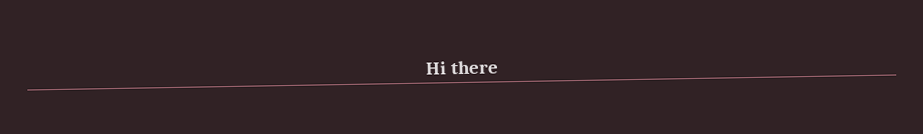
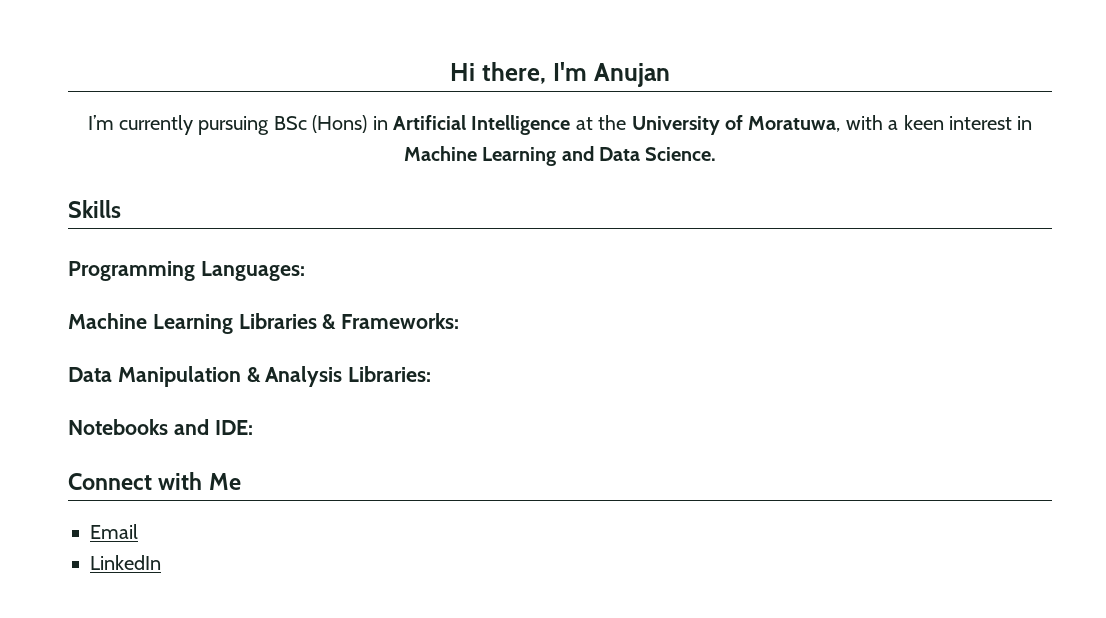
- Hi there
+ Hi there, I'm Anujan
+ I’m currently pursuing BSc (Hons) in Artificial Intelligence at the University of Moratuwa, with a keen interest in Machine Learning and Data Science.
+ Skills
+ Programming Languages:
+ Machine Learning Libraries & Frameworks:
+ Data Manipulation & Analysis Libraries:
+ Notebooks and IDE:
+ Connect with Me
+ Email
+ LinkedIn

